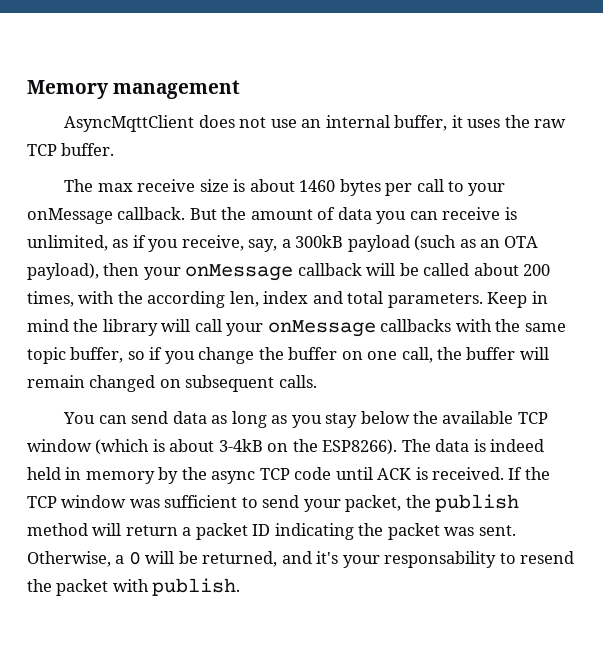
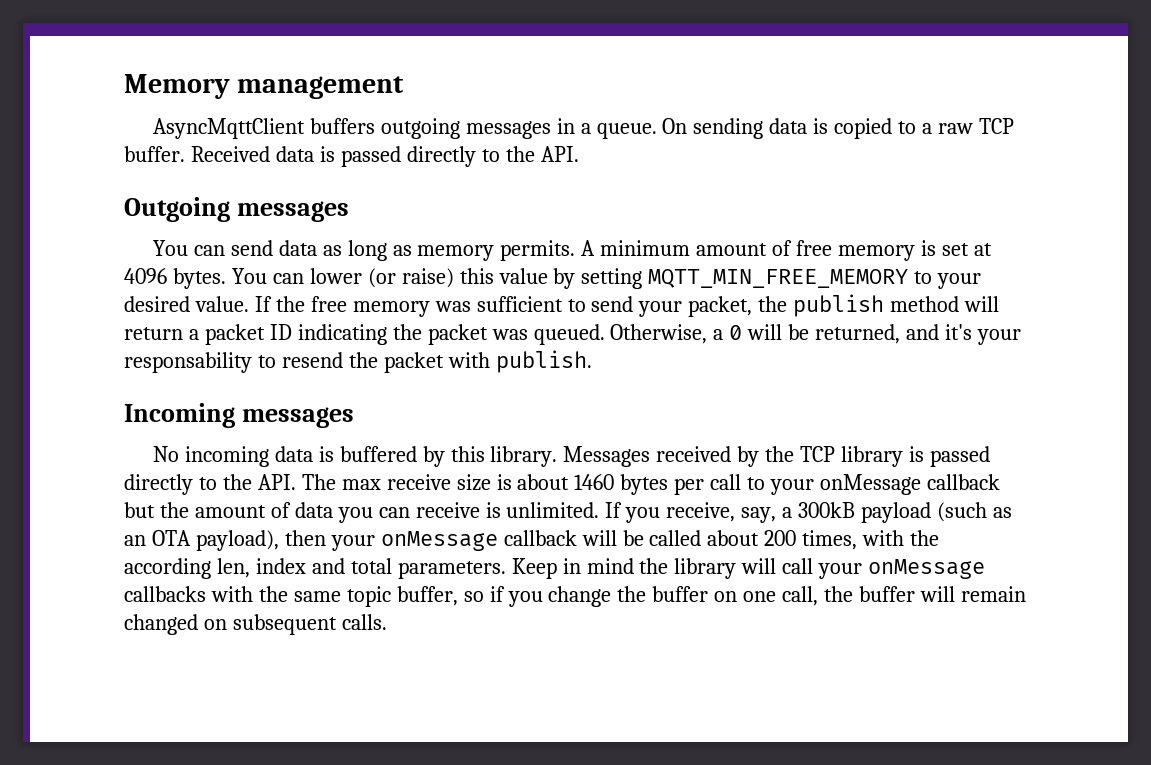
- AsyncMqttClient does not use an internal buffer, it uses the raw TCP buffer.
- The max receive size is about 1460 bytes per call to your onMessage callback. But the amount of data you can receive is unlimited, as if you receive, say, a 300kB payload (such as an OTA payload), then your onMessage callback will be called about 200 times, with the according len, index and total parameters.
+ AsyncMqttClient buffers outgoing messages in a queue. On sending data is copied to a raw TCP buffer. Received data is passed directly to the API.
+ Outgoing messages
+ You can send data as long as memory permits. A minimum amount of free memory is set at 4096 bytes. You can lower (or raise) this value by setting MQTT_MIN_FREE_MEMORY to your desired value. If the free memory was sufficient to send your packet, the publish method will return a packet ID indicating the packet was queued. Otherwise, a 0 will be returned, and it's your responsability to resend the packet with publish.
+ Incoming messages
+ No incoming data is buffered by this library. Messages received by the TCP library is passed directly to the API. The max receive size is about 1460 bytes per call to your onMessage callback but the amount of data you can receive is unlimited. If you receive, say, a 300kB payload (such as an OTA payload), then your onMessage callback will be called about 200 times, with the according len, index and total parameters.
- You can send data as long as you stay below the available TCP window (which is about 3-4kB on the ESP8266). The data is indeed held in memory by the async TCP code until ACK is received. If the TCP window was sufficient to send your packet, the publish method will return a packet ID indicating the packet was sent. Otherwise, a 0 will be returned, and it's your responsability to resend the packet with publish.

